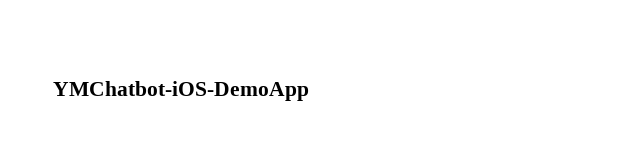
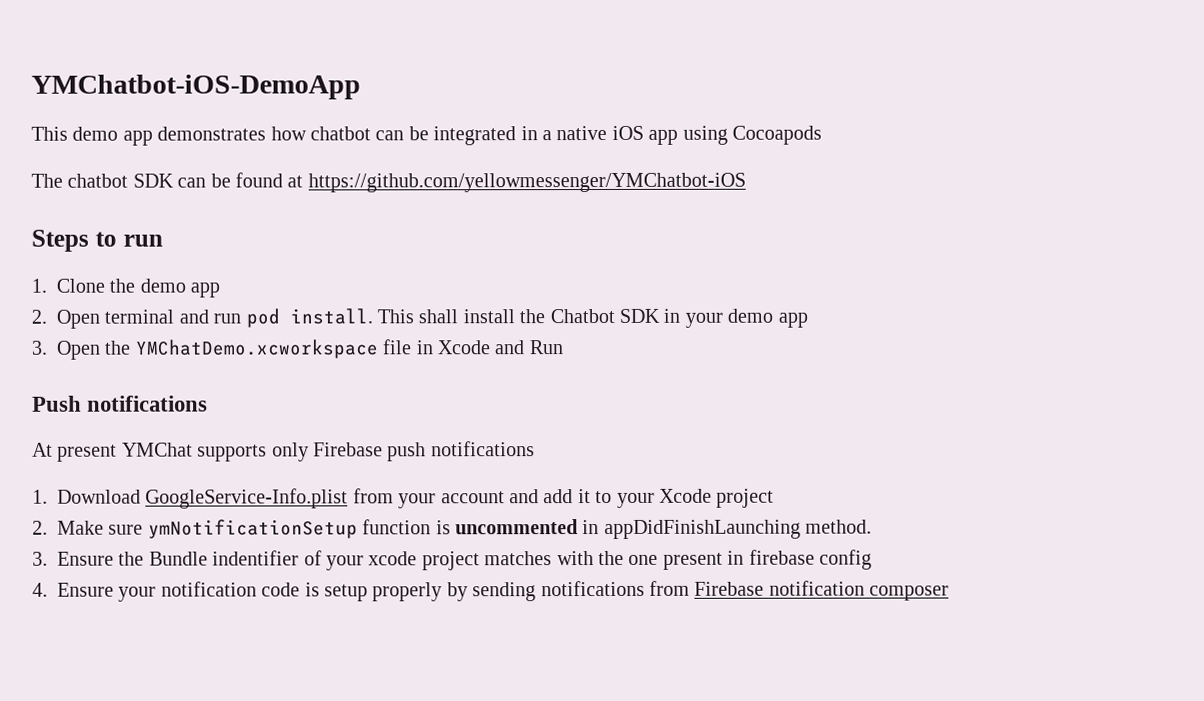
+ This demo app demonstrates how chatbot can be integrated in a native iOS app using Cocoapods
+ The chatbot SDK can be found at https://github.com/yellowmessenger/YMChatbot-iOS
+ Steps to run
+ 1. Clone the demo app
+ 2. Open terminal and run pod install. This shall install the Chatbot SDK in your demo app
+ 3. Open the YMChatDemo.xcworkspace file in Xcode and Run
+ Push notifications
+ At present YMChat supports only Firebase push notifications
+ 1. Download GoogleService-Info.plist from your account and add it to your Xcode project
+ 2. Make sure ymNotificationSetup function is uncommented in appDidFinishLaunching method.
+ 3. Ensure the Bundle indentifier of your xcode project matches with the one present in firebase config
+ 4. Ensure your notification code is setup properly by sending notifications from Firebase notification composer

